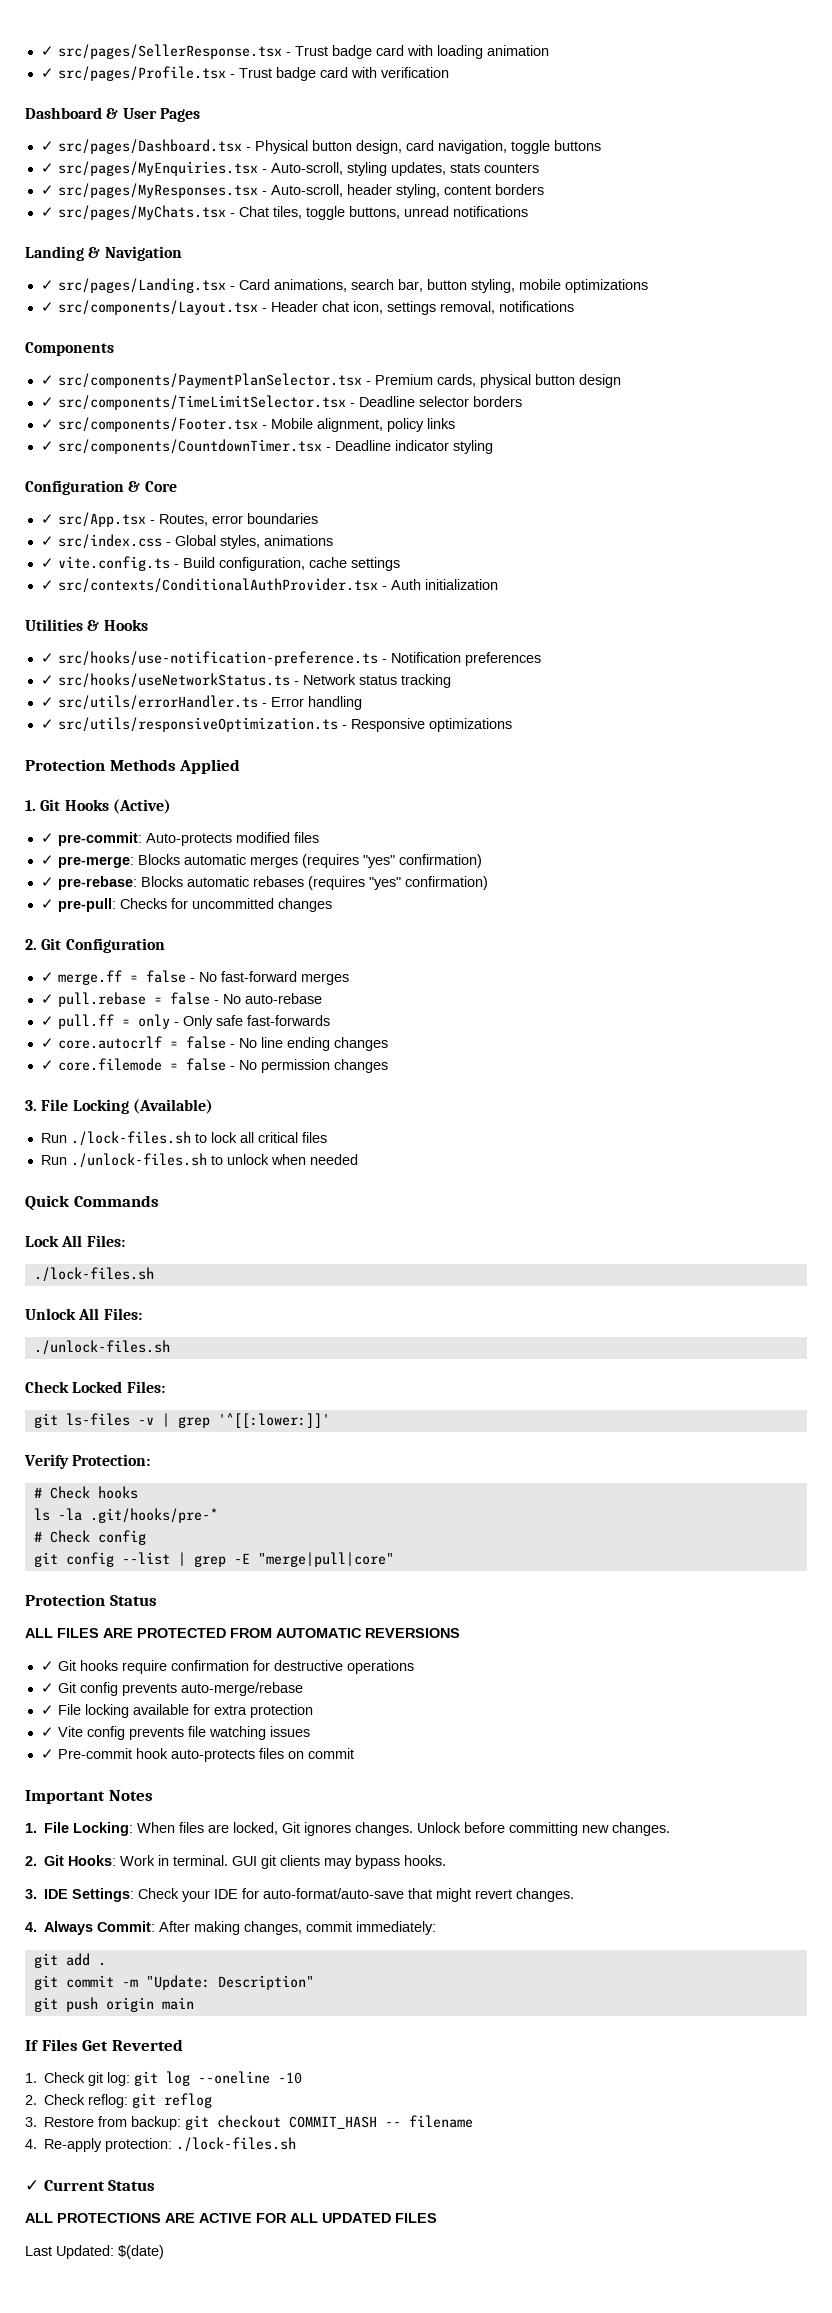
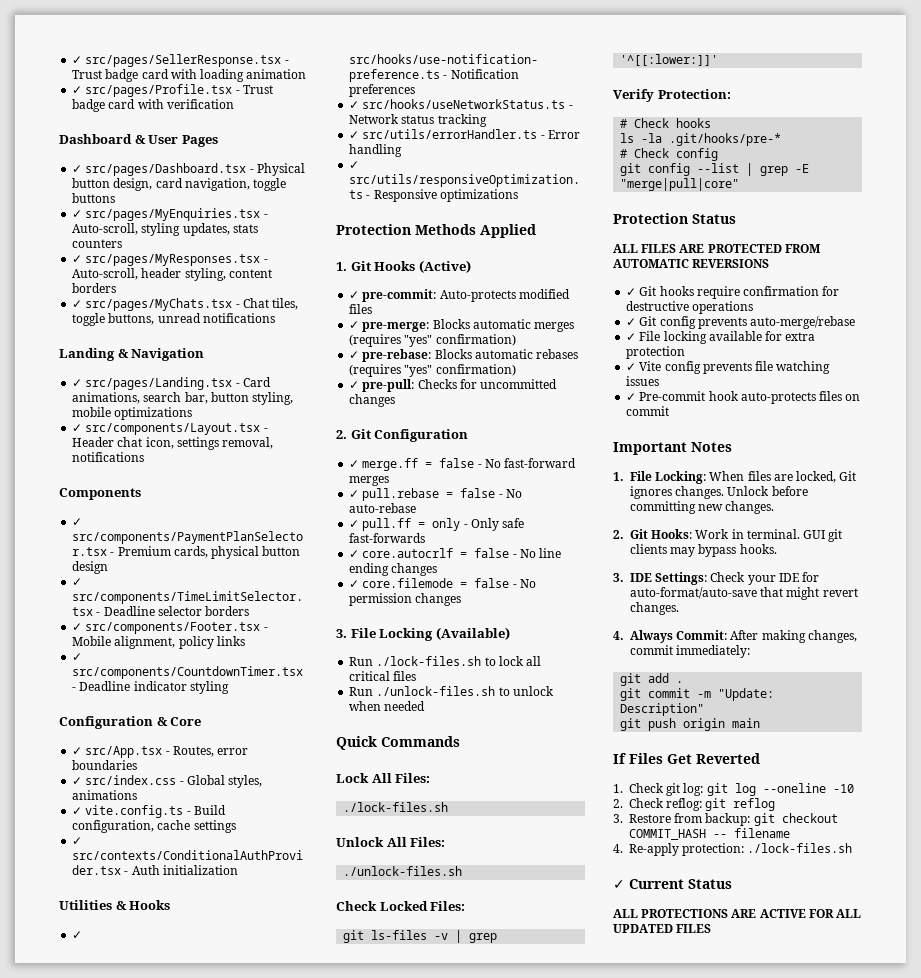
- Last Updated: $(date)

